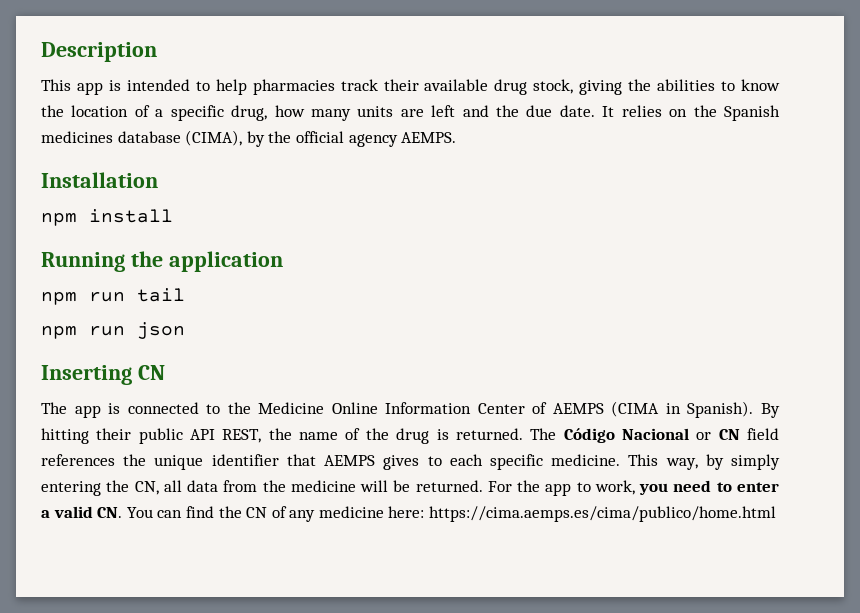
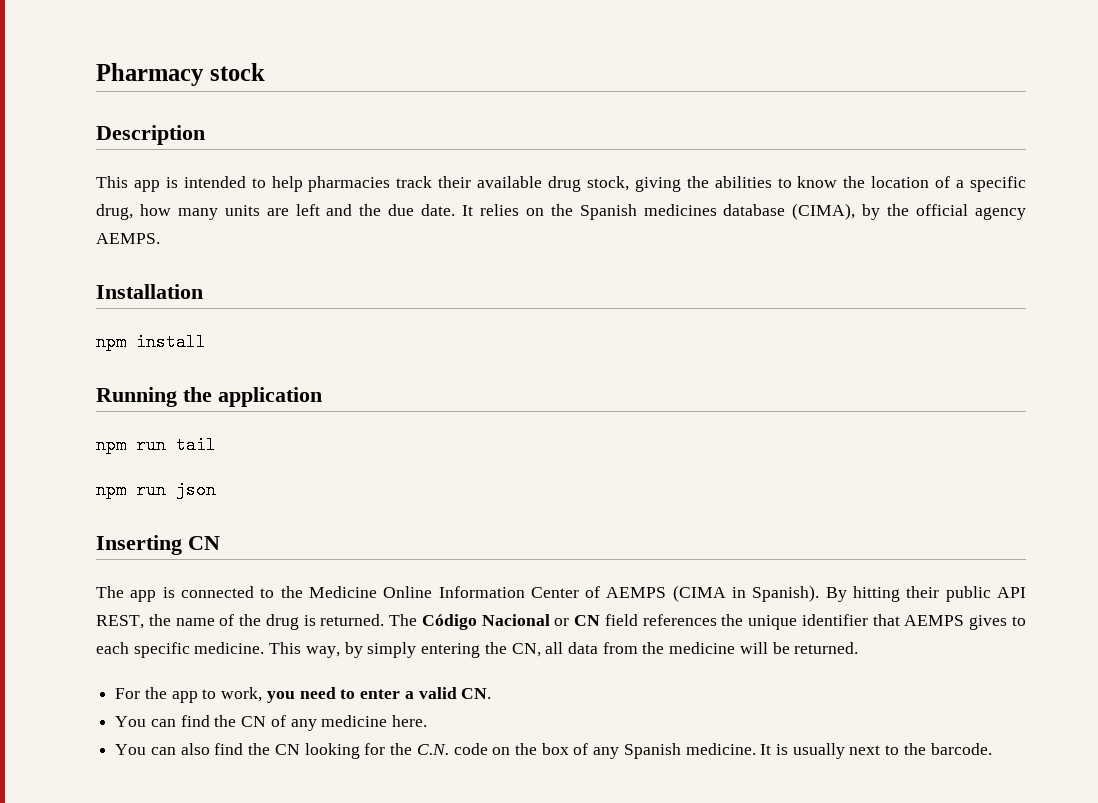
+ Pharmacy stock
- This way, by simply entering the CN, all data from the medicine will be returned. For the app to work, you need to enter a valid CN. You can find the CN of any medicine here: https://cima.aemps.es/cima/publico/home.html
+ This way, by simply entering the CN, all data from the medicine will be returned.
+ For the app to work, you need to enter a valid CN.
+ You can find the CN of any medicine here.
+ You can also find the CN looking for the C.N. code on the box of any Spanish medicine. It is usually next to the barcode.

